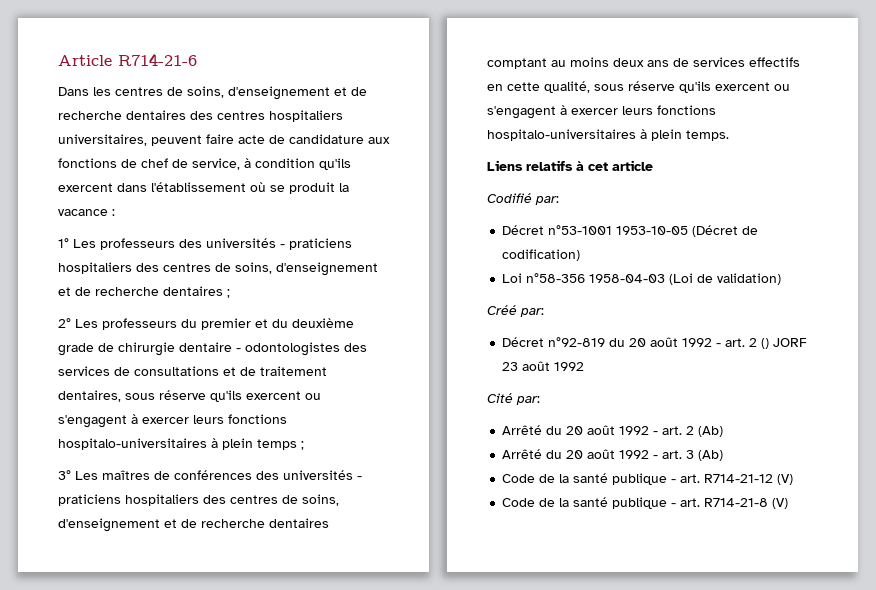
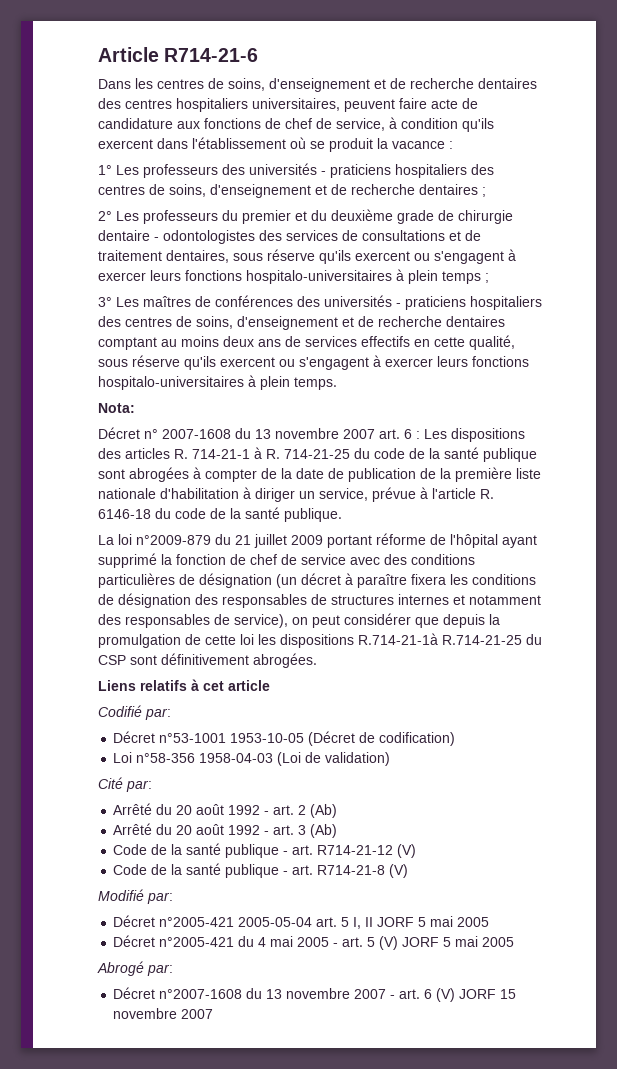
+ Nota:
+ Décret n° 2007-1608 du 13 novembre 2007 art. 6 : Les dispositions des articles R. 714-21-1 à R. 714-21-25 du code de la santé publique sont abrogées à compter de la date de publication de la première liste nationale d'habilitation à diriger un service, prévue à l'article R. 6146-18 du code de la santé publique.
+ La loi n°2009-879 du 21 juillet 2009 portant réforme de l'hôpital ayant supprimé la fonction de chef de service avec des conditions particulières de désignation (un décret à paraître fixera les conditions de désignation des responsables de structures internes et notamment des responsables de service), on peut considérer que depuis la promulgation de cette loi les dispositions R.714-21-1à R.714-21-25 du CSP sont définitivement abrogées.
- Créé par:
- Décret n°92-819 du 20 août 1992 - art. 2 () JORF 23 août 1992
+ Modifié par:
+ Décret n°2005-421 2005-05-04 art. 5 I, II JORF 5 mai 2005
+ Décret n°2005-421 du 4 mai 2005 - art. 5 (V) JORF 5 mai 2005
+ Abrogé par:
+ Décret n°2007-1608 du 13 novembre 2007 - art. 6 (V) JORF 15 novembre 2007

